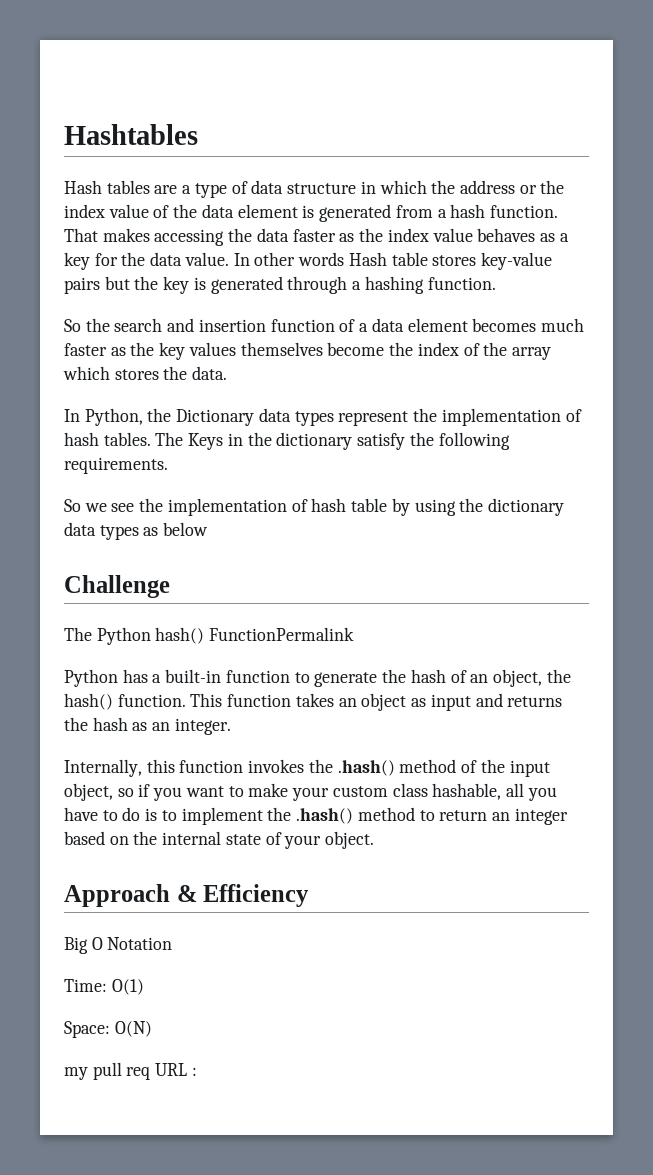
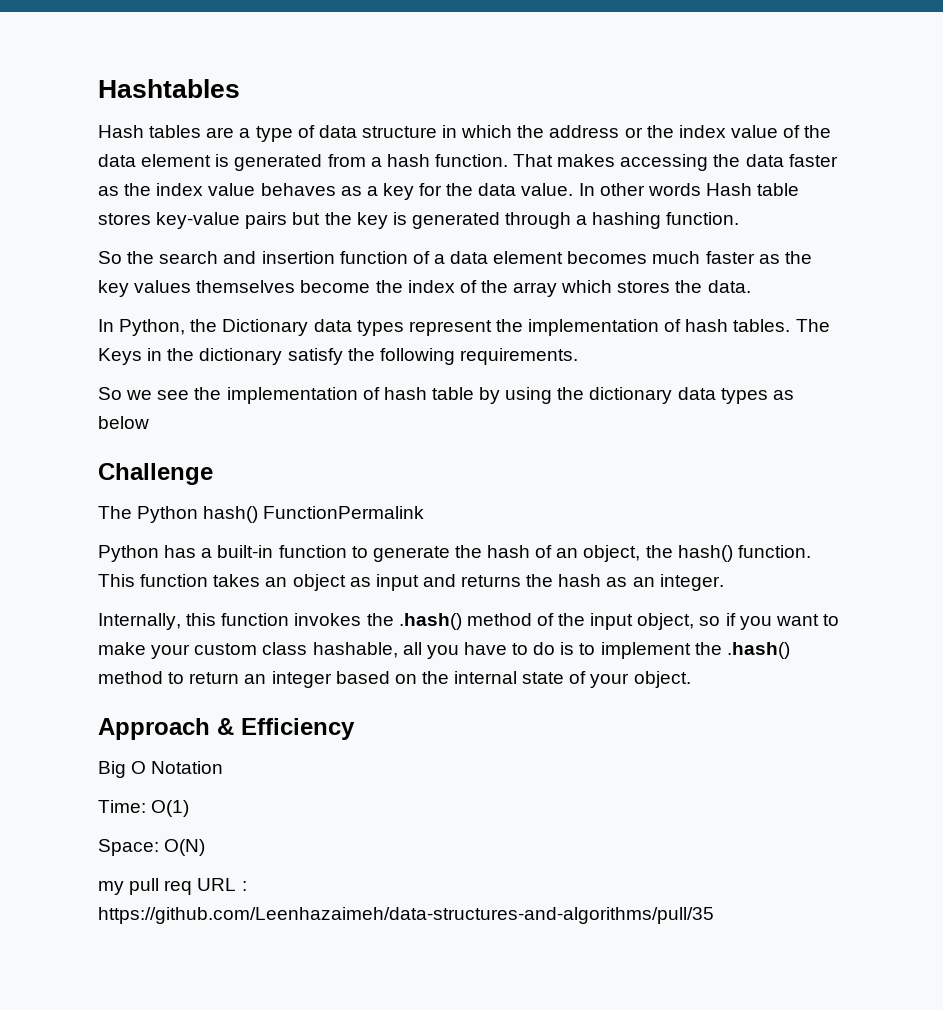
- my pull req URL :
+ my pull req URL : https://github.com/Leenhazaimeh/data-structures-and-algorithms/pull/35

